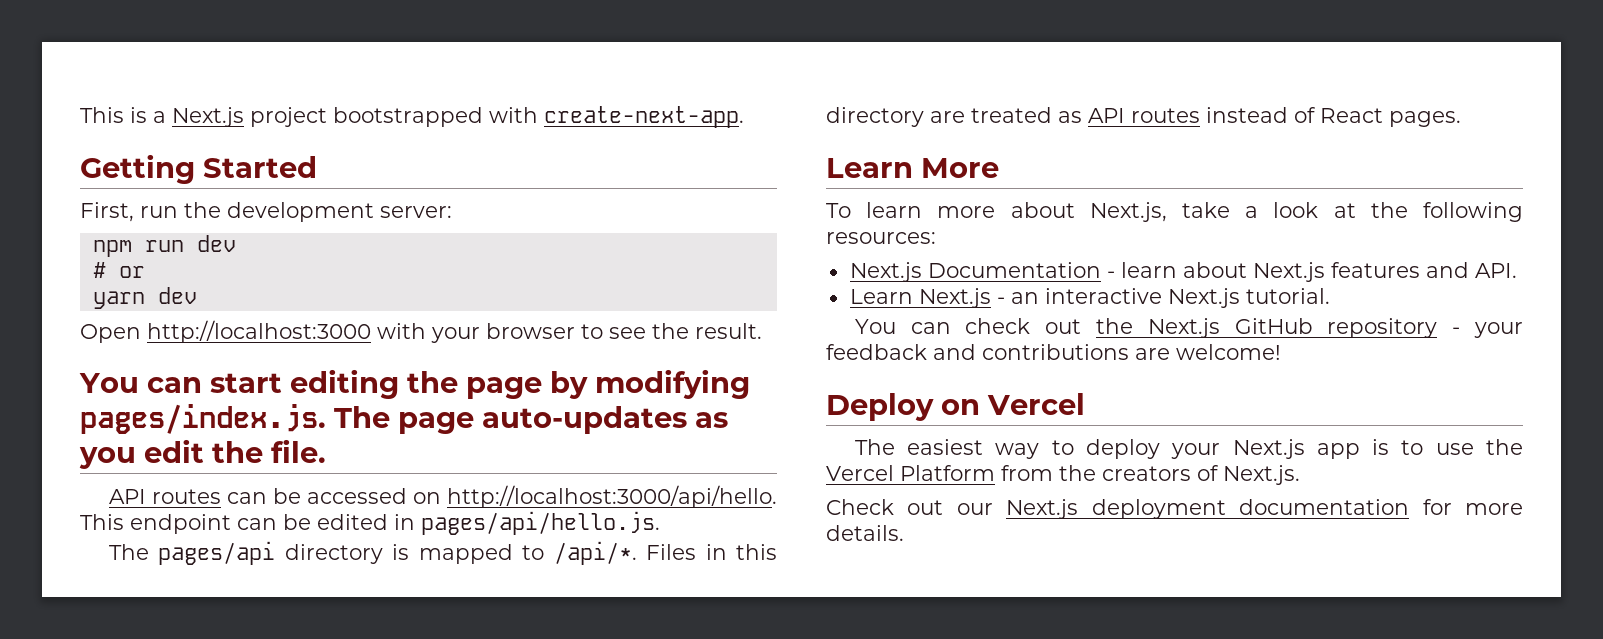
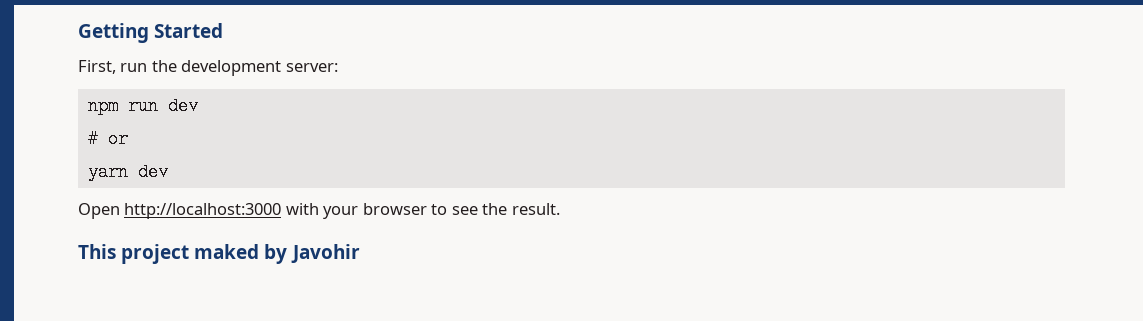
- This is a Next.js project bootstrapped with create-next-app.
- You can start editing the page by modifying pages/index.js. The page auto-updates as you edit the file.
- API routes can be accessed on http://localhost:3000/api/hello. This endpoint can be edited in pages/api/hello.js.
- The pages/api directory is mapped to /api/*. Files in this directory are treated as API routes instead of React pages.
- Learn More
- To learn more about Next.js, take a look at the following resources:
- Next.js Documentation - learn about Next.js features and API.
- Learn Next.js - an interactive Next.js tutorial.
- You can check out the Next.js GitHub repository - your feedback and contributions are welcome!
- Deploy on Vercel
- The easiest way to deploy your Next.js app is to use the Vercel Platform from the creators of Next.js.
- Check out our Next.js deployment documentation for more details.
+ This project maked by Javohir

